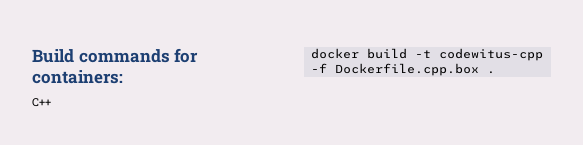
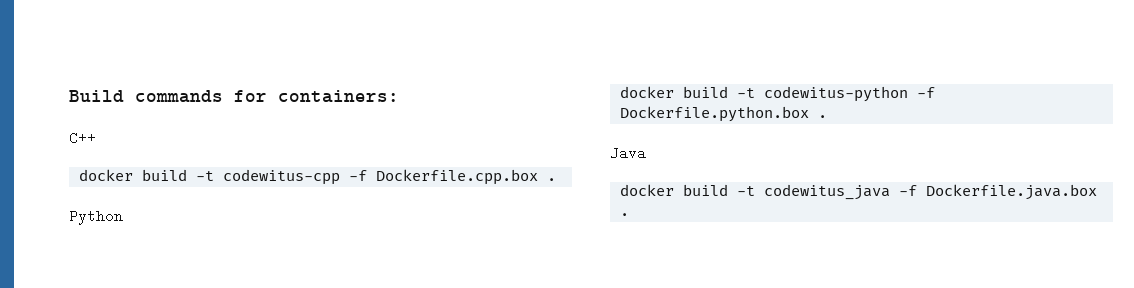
+ Python
+ docker build -t codewitus-python -f Dockerfile.python.box .
+ Java
+ docker build -t codewitus_java -f Dockerfile.java.box .

